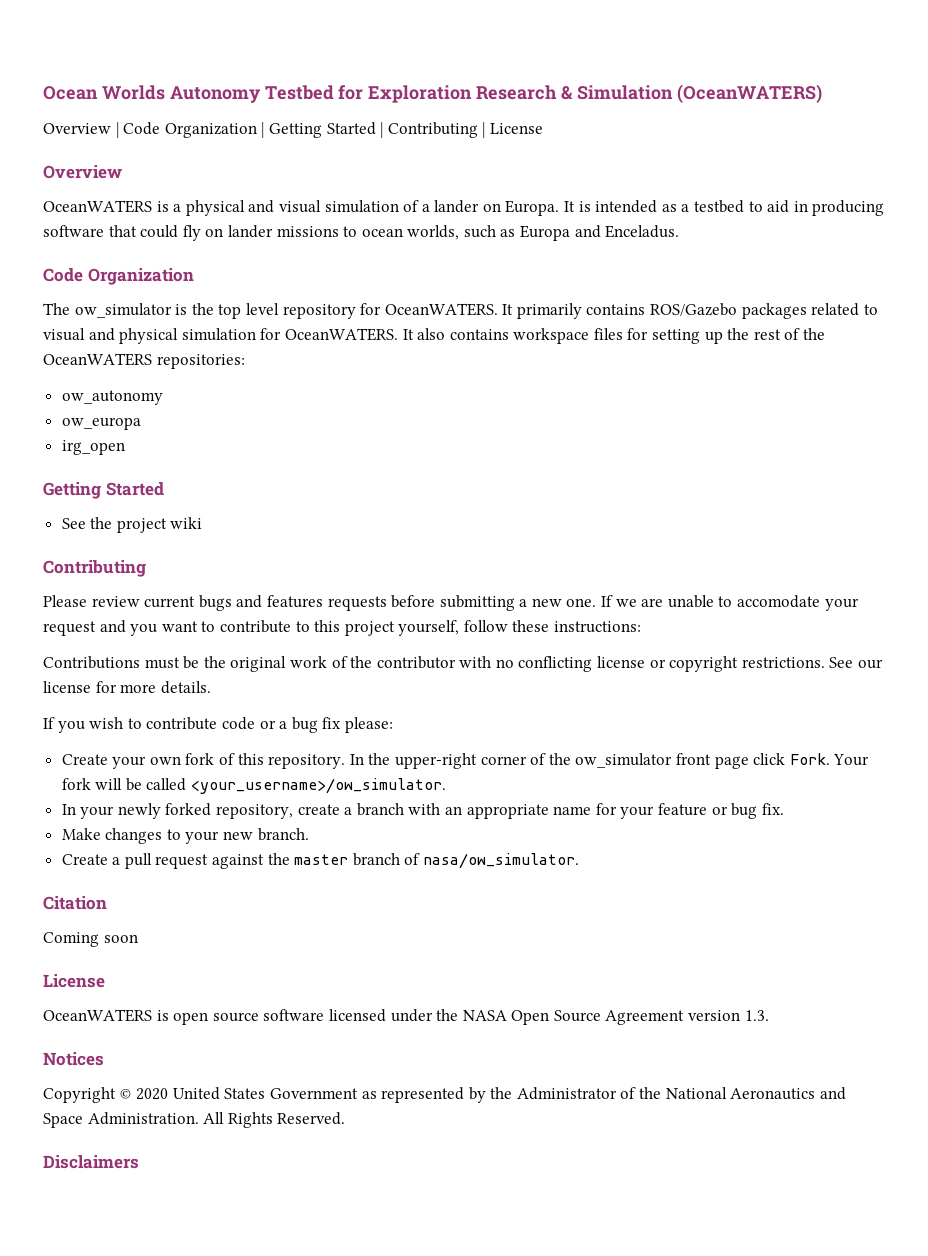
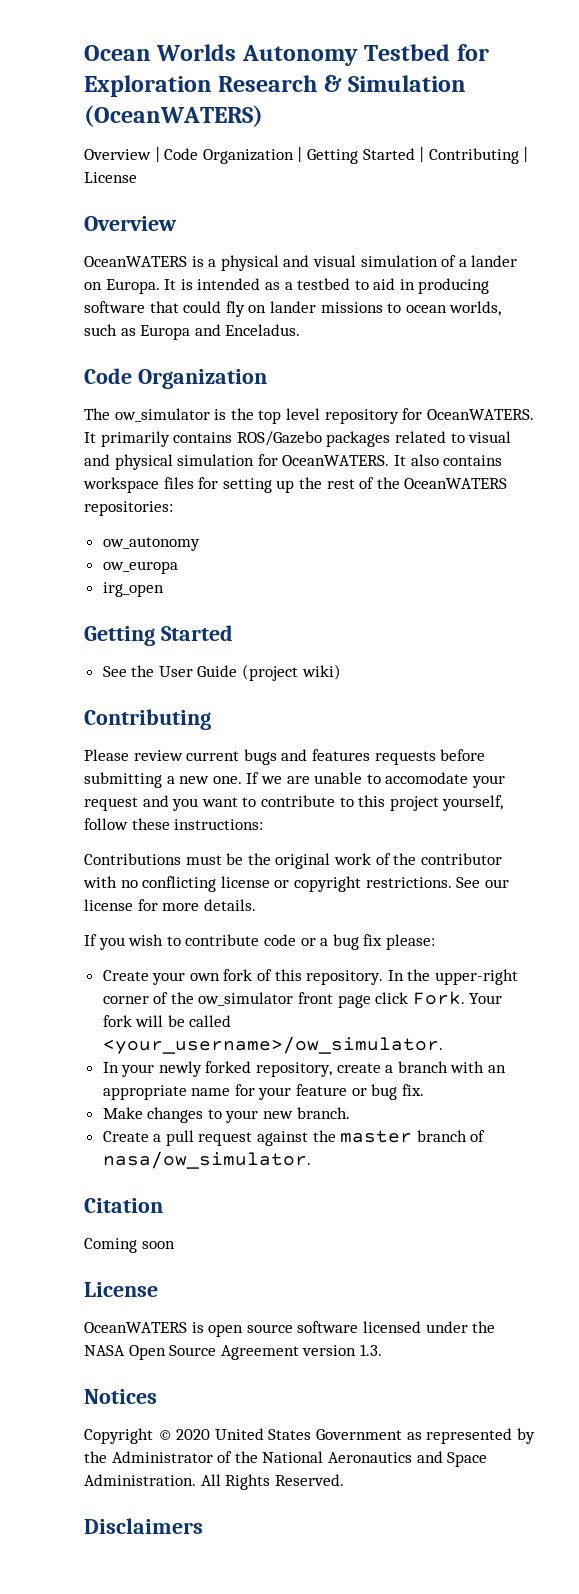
- See the project wiki
+ See the User Guide (project wiki)

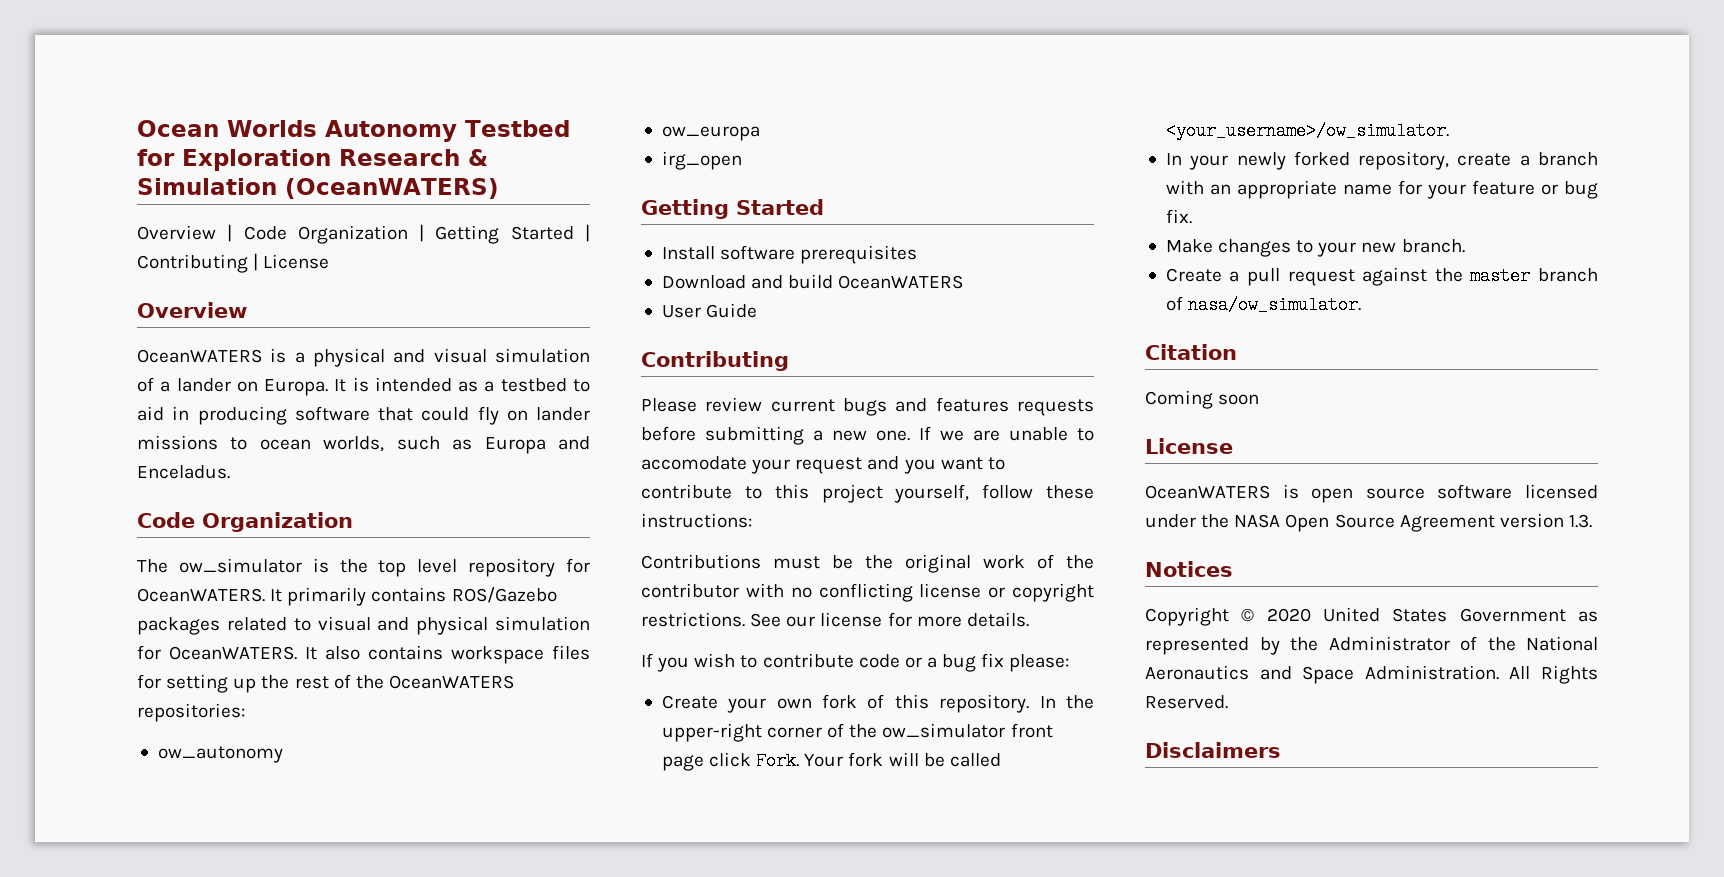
- See the User Guide (project wiki)
+ Install software prerequisites
+ Download and build OceanWATERS
+ User Guide

